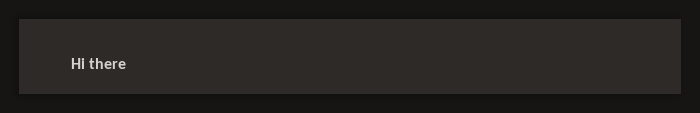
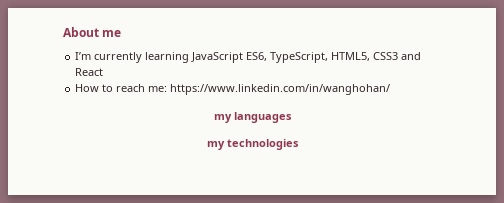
- Hi there
+ About me
+ I’m currently learning JavaScript ES6, TypeScript, HTML5, CSS3 and React
+ How to reach me: https://www.linkedin.com/in/wanghohan/
+ my languages
+ my technologies

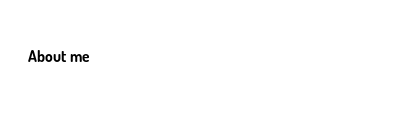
- I’m currently learning JavaScript ES6, TypeScript, HTML5, CSS3 and React
- How to reach me: https://www.linkedin.com/in/wanghohan/
- my languages
- my technologies

